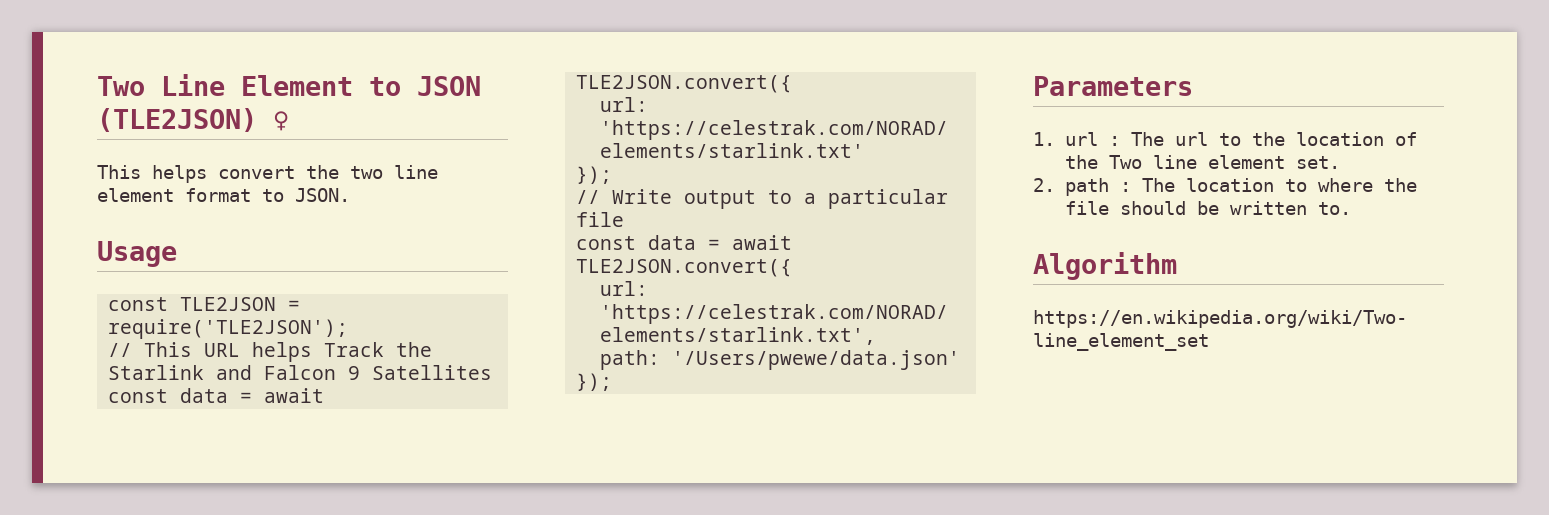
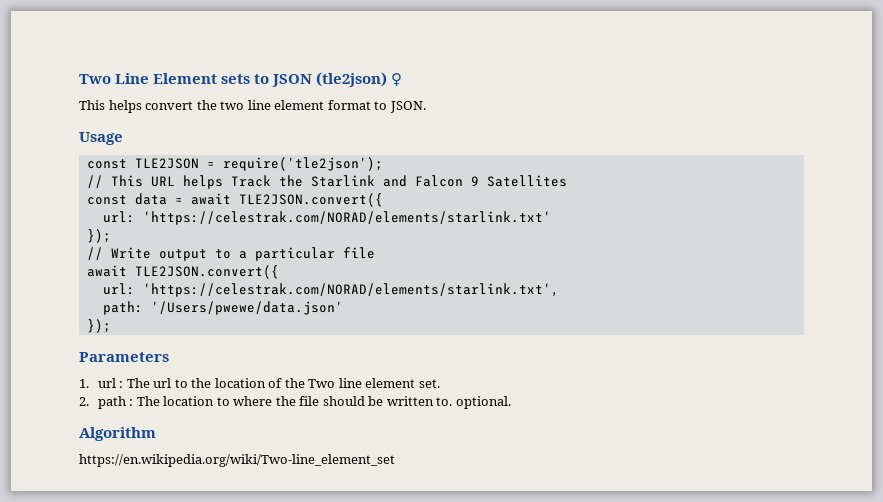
- Two Line Element to JSON (TLE2JSON) ♀
+ Two Line Element sets to JSON (tle2json) ♀
- const TLE2JSON = require('TLE2JSON');
+ const TLE2JSON = require('tle2json');
  // Write output to a particular file
- const data = await TLE2JSON.convert({
+ await TLE2JSON.convert({
- 2. path : The location to where the file should be written to.
+ 2. path : The location to where the file should be written to. optional.

